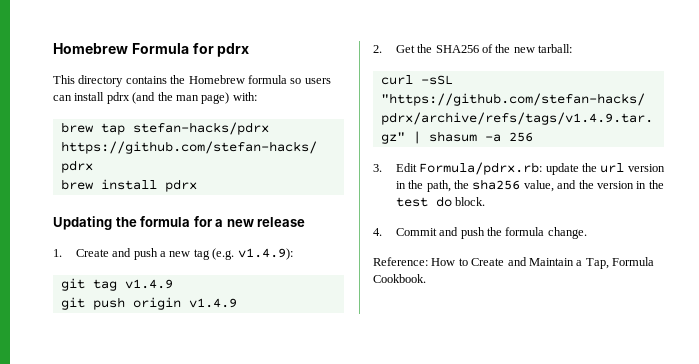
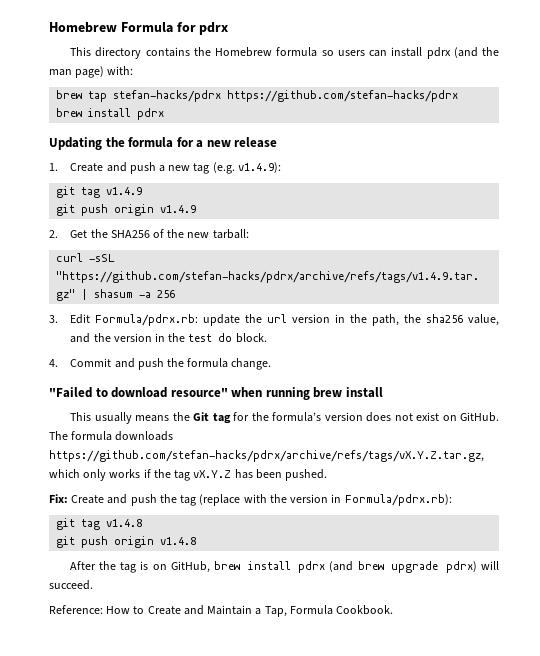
+ "Failed to download resource" when running brew install
+ This usually means the Git tag for the formula’s version does not exist on GitHub. The formula downloads https://github.com/stefan-hacks/pdrx/archive/refs/tags/vX.Y.Z.tar.gz, which only works if the tag vX.Y.Z has been pushed.
+ Fix: Create and push the tag (replace with the version in Formula/pdrx.rb):
+ git tag v1.4.8
+ git push origin v1.4.8
+ After the tag is on GitHub, brew install pdrx (and brew upgrade pdrx) will succeed.

